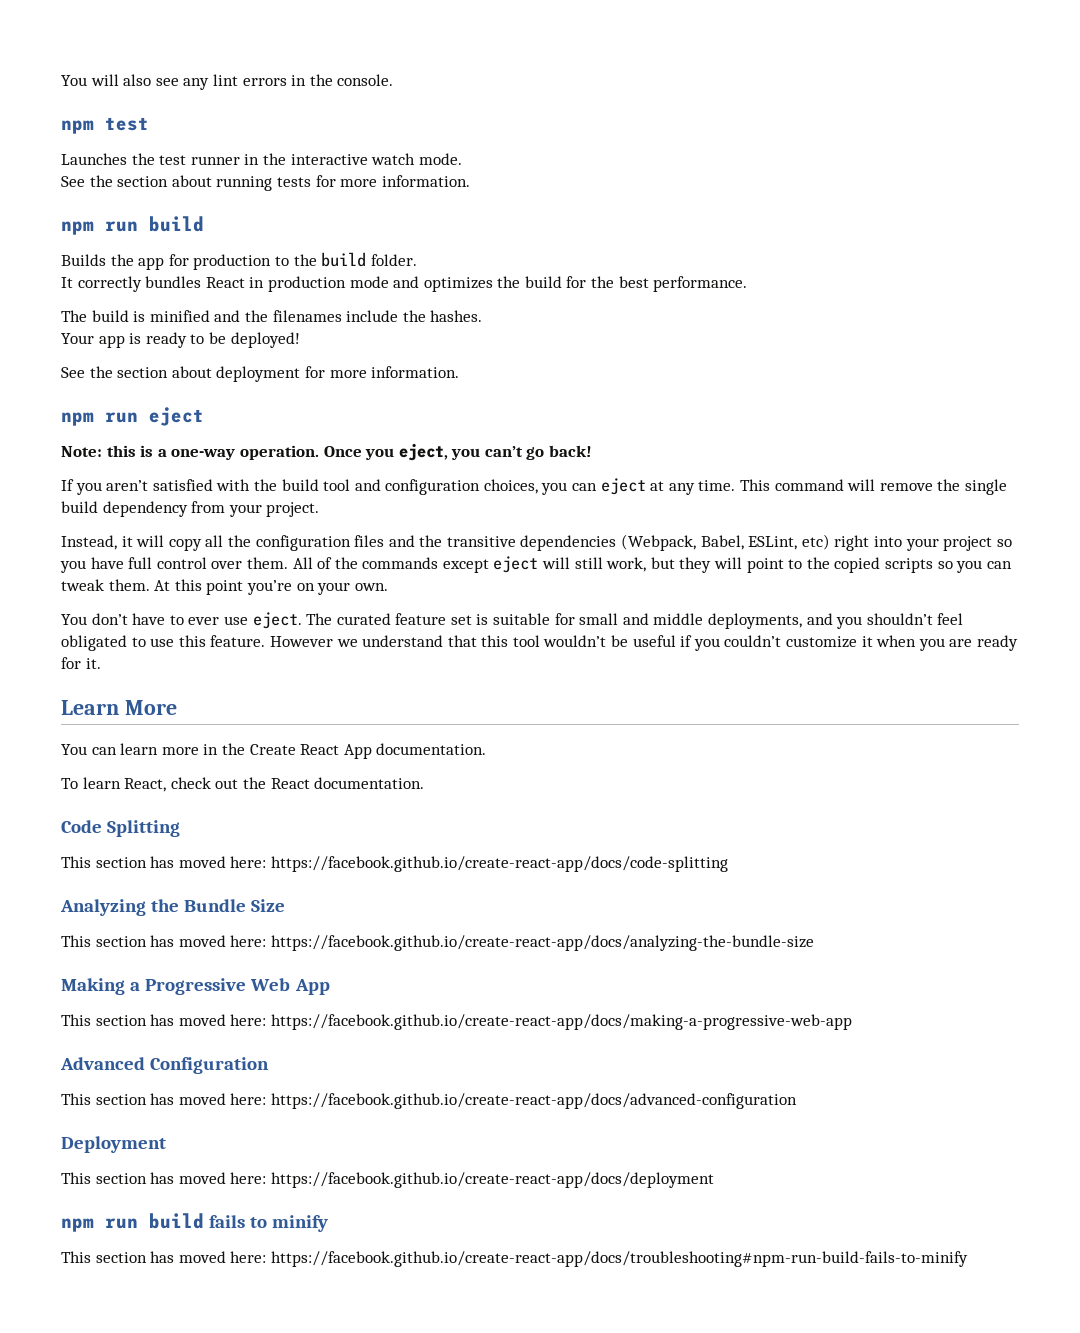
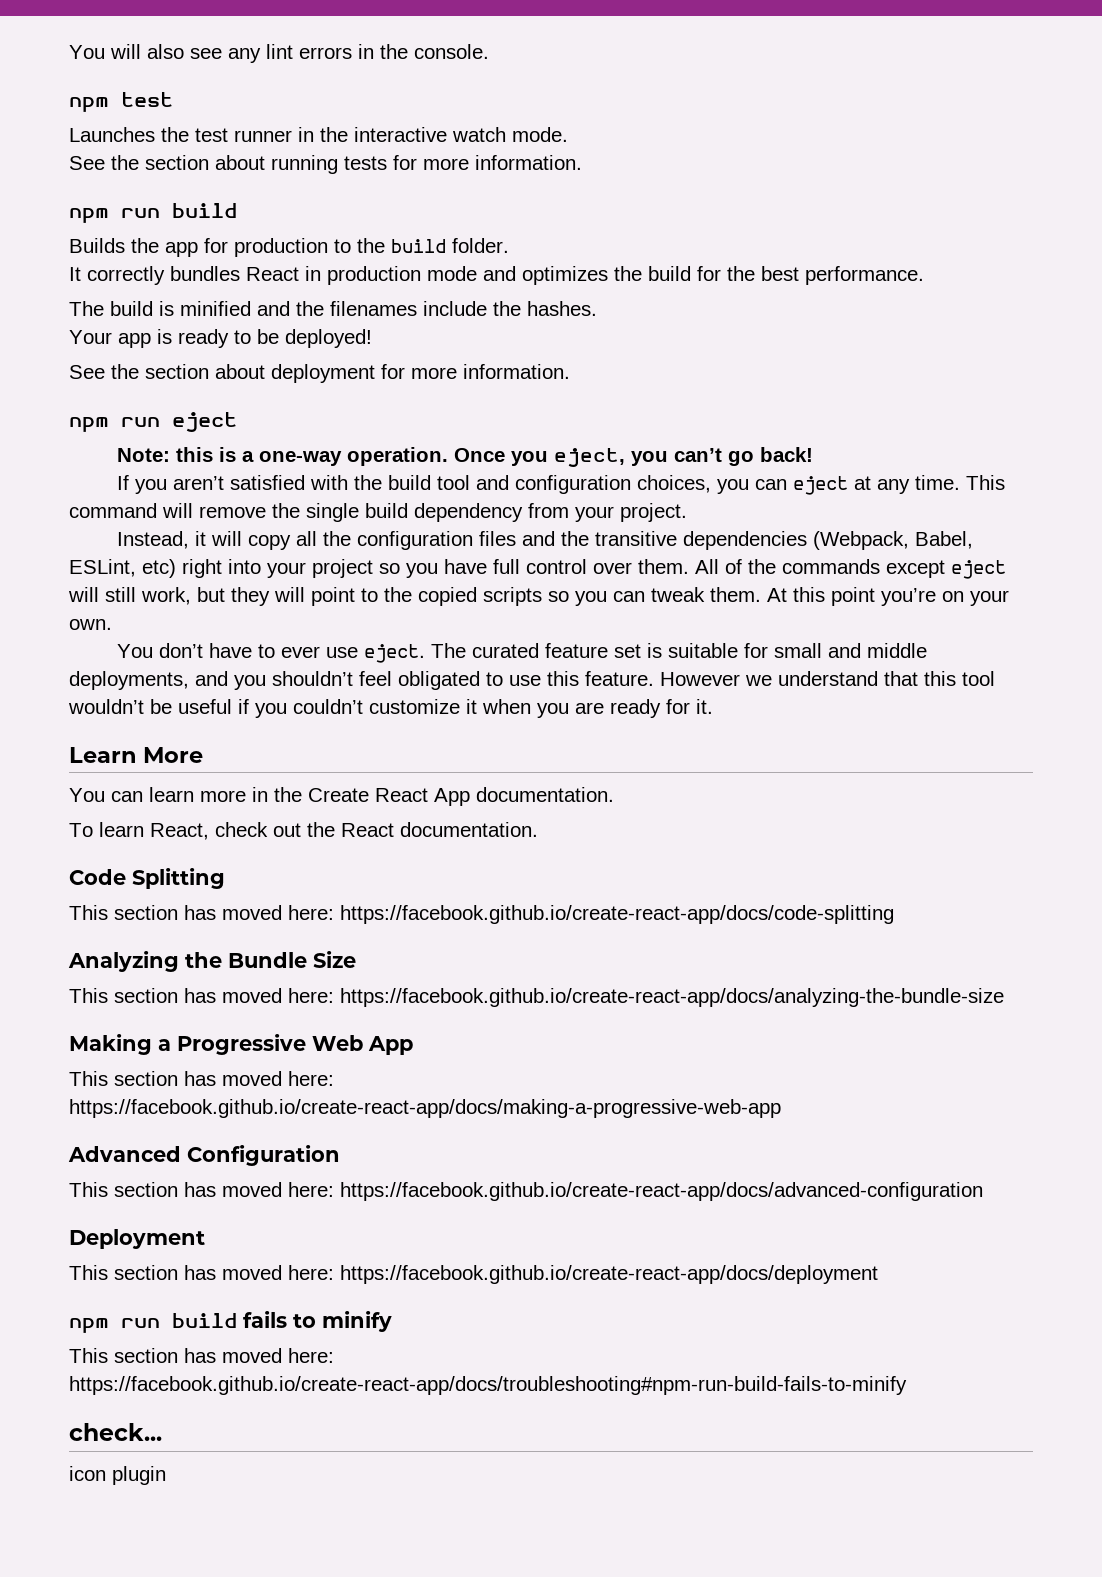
+ check...
+ icon plugin

